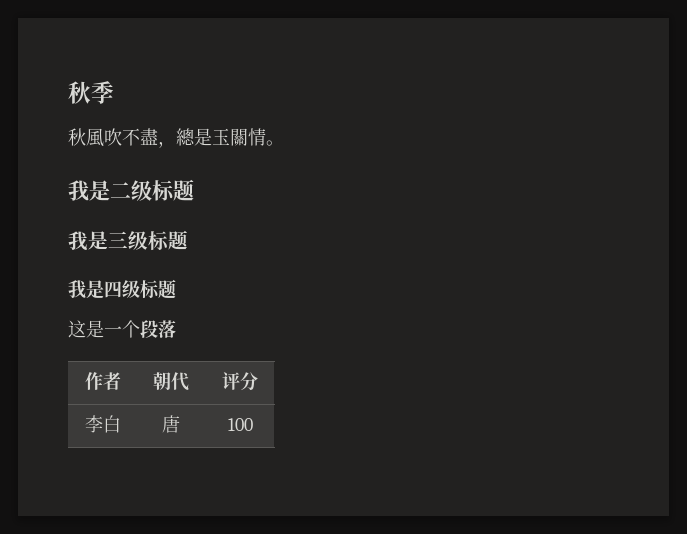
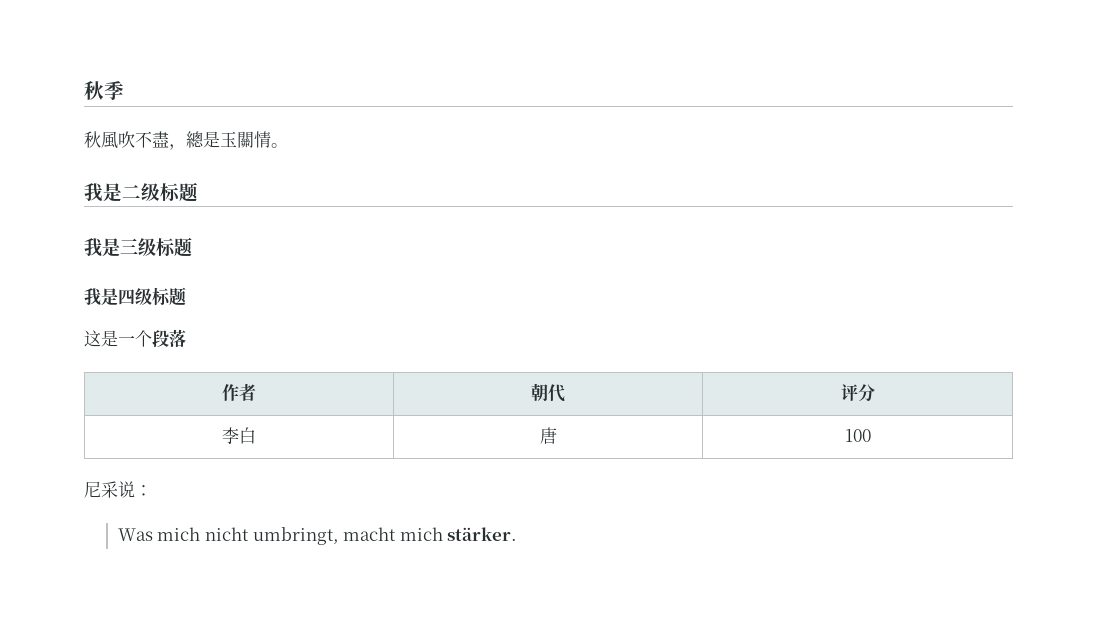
+ 尼采说：
+ Was mich nicht umbringt, macht mich stärker.

